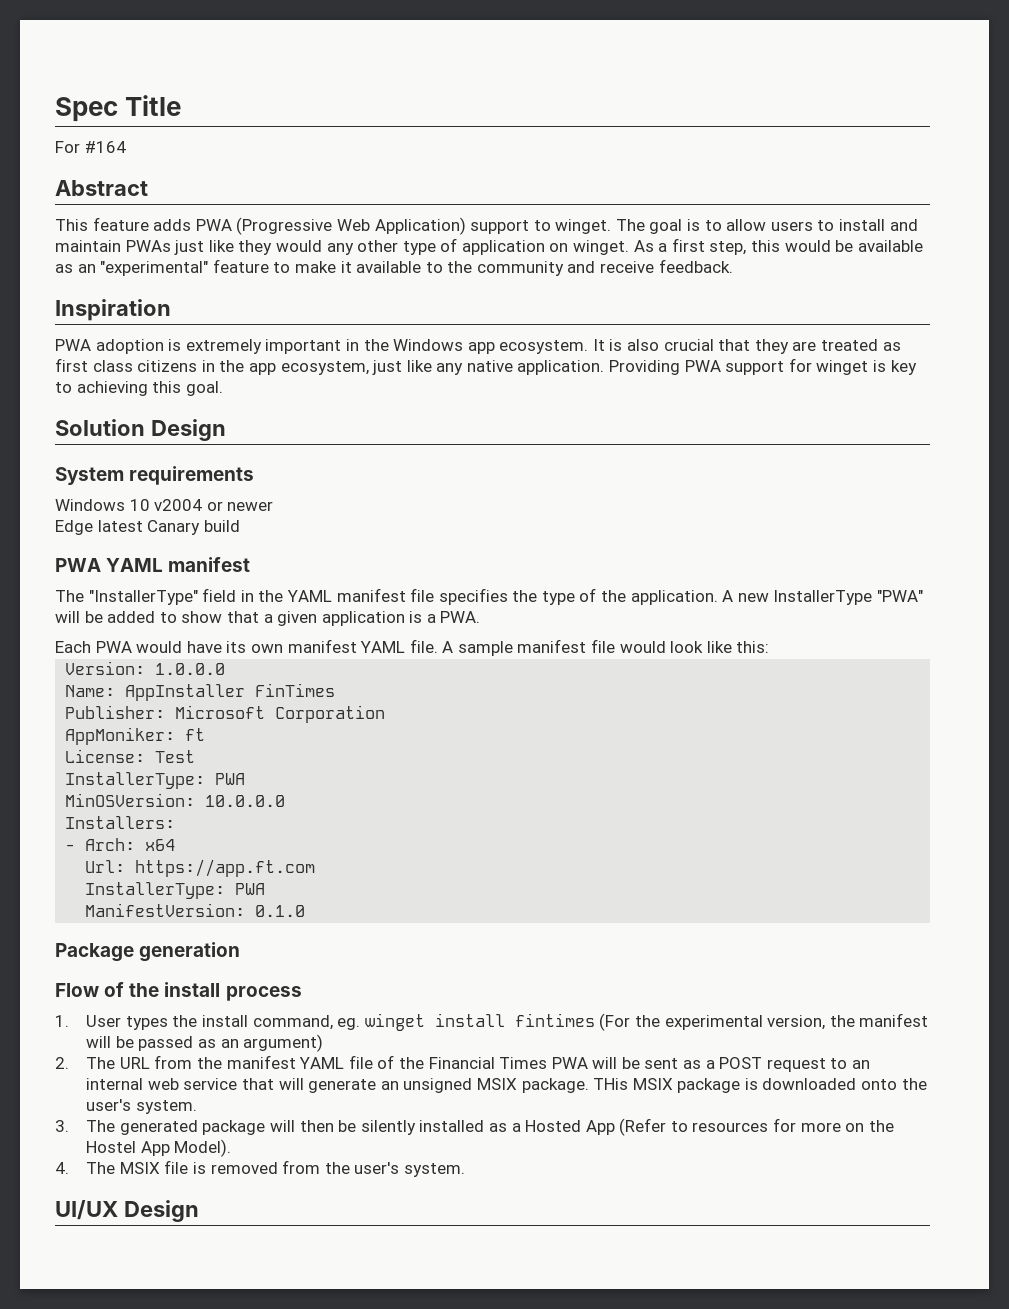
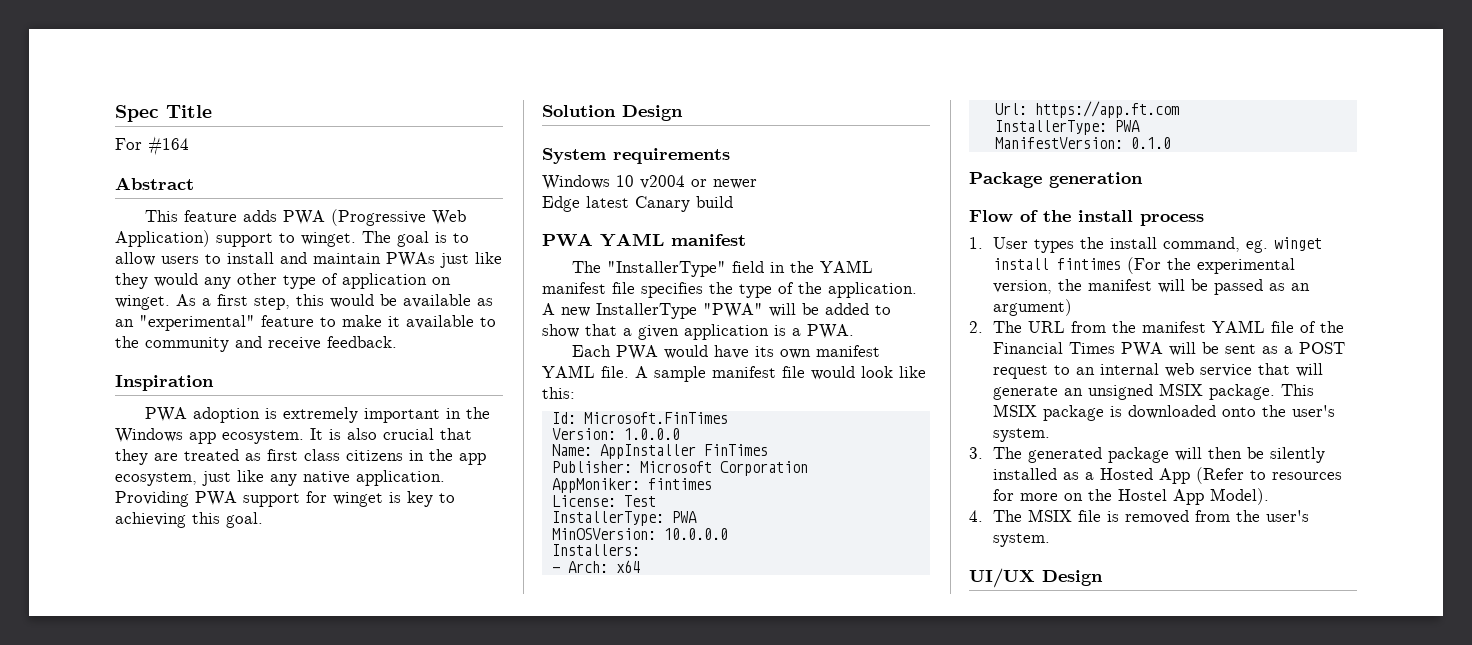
+ Id: Microsoft.FinTimes
- AppMoniker: ft
+ AppMoniker: fintimes
- THis MSIX package is downloaded onto the user's system.
+ This MSIX package is downloaded onto the user's system.

